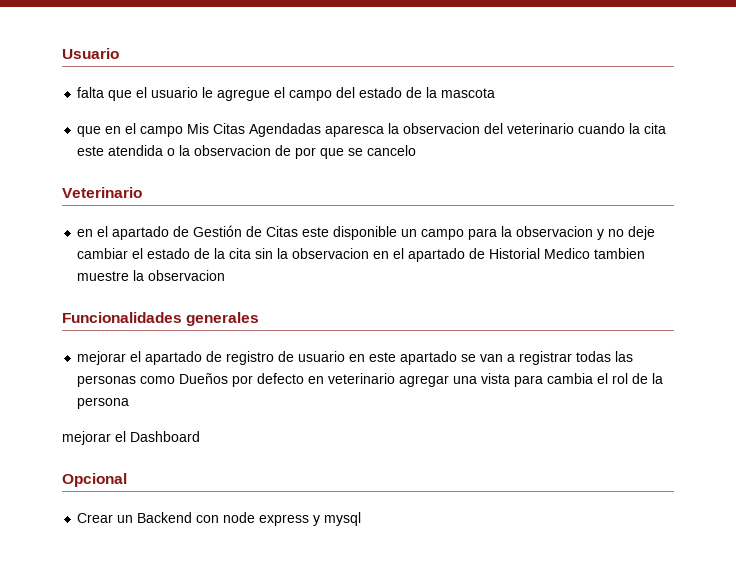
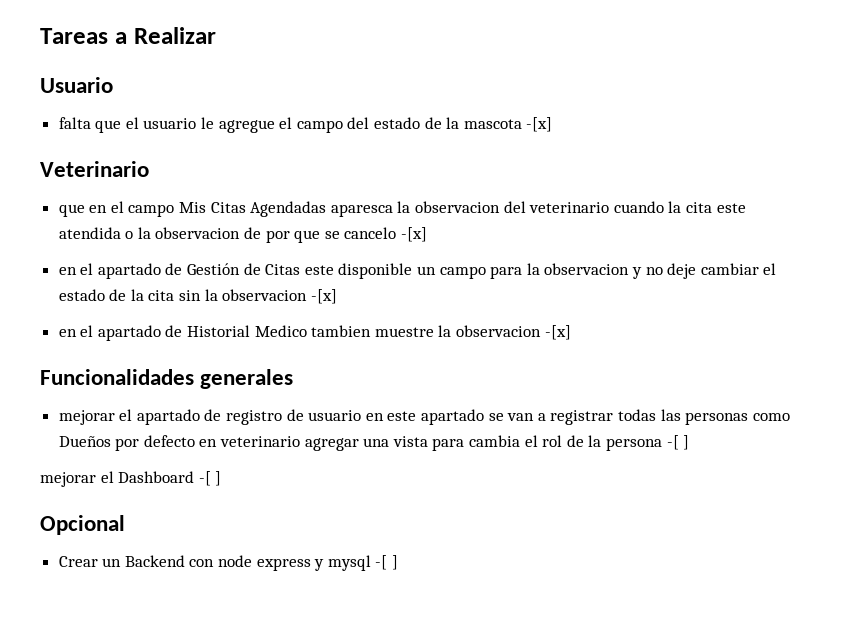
+ Tareas a Realizar
- falta que el usuario le agregue el campo del estado de la mascota
+ falta que el usuario le agregue el campo del estado de la mascota -[x]
+ Veterinario
- que en el campo Mis Citas Agendadas aparesca la observacion del veterinario cuando la cita este atendida o la observacion de por que se cancelo
- Veterinario
+ que en el campo Mis Citas Agendadas aparesca la observacion del veterinario cuando la cita este atendida o la observacion de por que se cancelo -[x]
- en el apartado de Gestión de Citas este disponible un campo para la observacion y no deje cambiar el estado de la cita sin la observacion en el apartado de Historial Medico tambien muestre la observacion
+ en el apartado de Gestión de Citas este disponible un campo para la observacion y no deje cambiar el estado de la cita sin la observacion -[x]
+ en el apartado de Historial Medico tambien muestre la observacion -[x]
- mejorar el apartado de registro de usuario en este apartado se van a registrar todas las personas como Dueños por defecto en veterinario agregar una vista para cambia el rol de la persona
+ mejorar el apartado de registro de usuario en este apartado se van a registrar todas las personas como Dueños por defecto en veterinario agregar una vista para cambia el rol de la persona -[ ]
- mejorar el Dashboard
+ mejorar el Dashboard -[ ]
- Crear un Backend con node express y mysql
+ Crear un Backend con node express y mysql -[ ]

